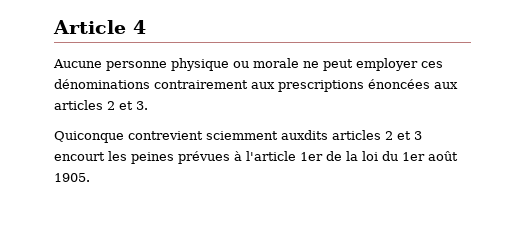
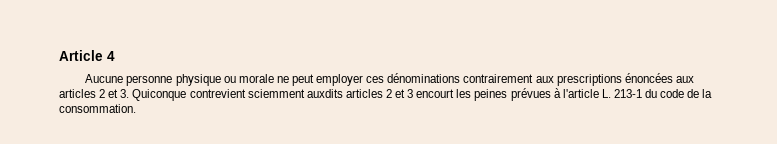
- Aucune personne physique ou morale ne peut employer ces dénominations contrairement aux prescriptions énoncées aux articles 2 et 3.
- Quiconque contrevient sciemment auxdits articles 2 et 3 encourt les peines prévues à l'article 1er de la loi du 1er août 1905.
+ Aucune personne physique ou morale ne peut employer ces dénominations contrairement aux prescriptions énoncées aux articles 2 et 3. Quiconque contrevient sciemment auxdits articles 2 et 3 encourt les peines prévues à l'article L. 213-1 du code de la consommation.

